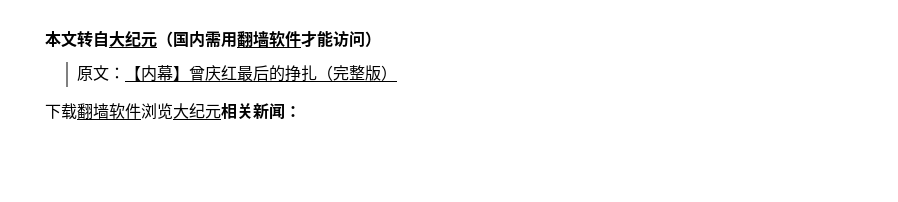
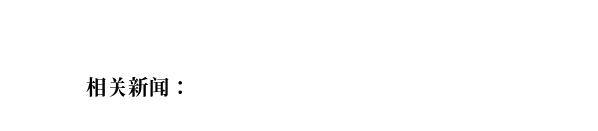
- 本文转自大纪元（国内需用翻墙软件才能访问）
- 原文：【内幕】曾庆红最后的挣扎（完整版）
- 下载翻墙软件浏览大纪元相关新闻：
+ 相关新闻：

